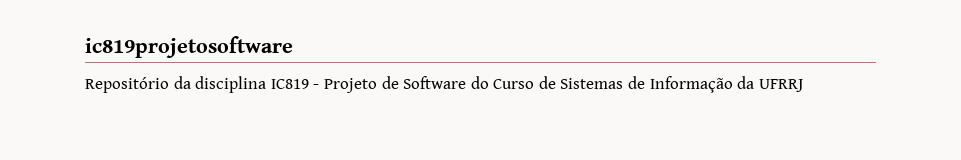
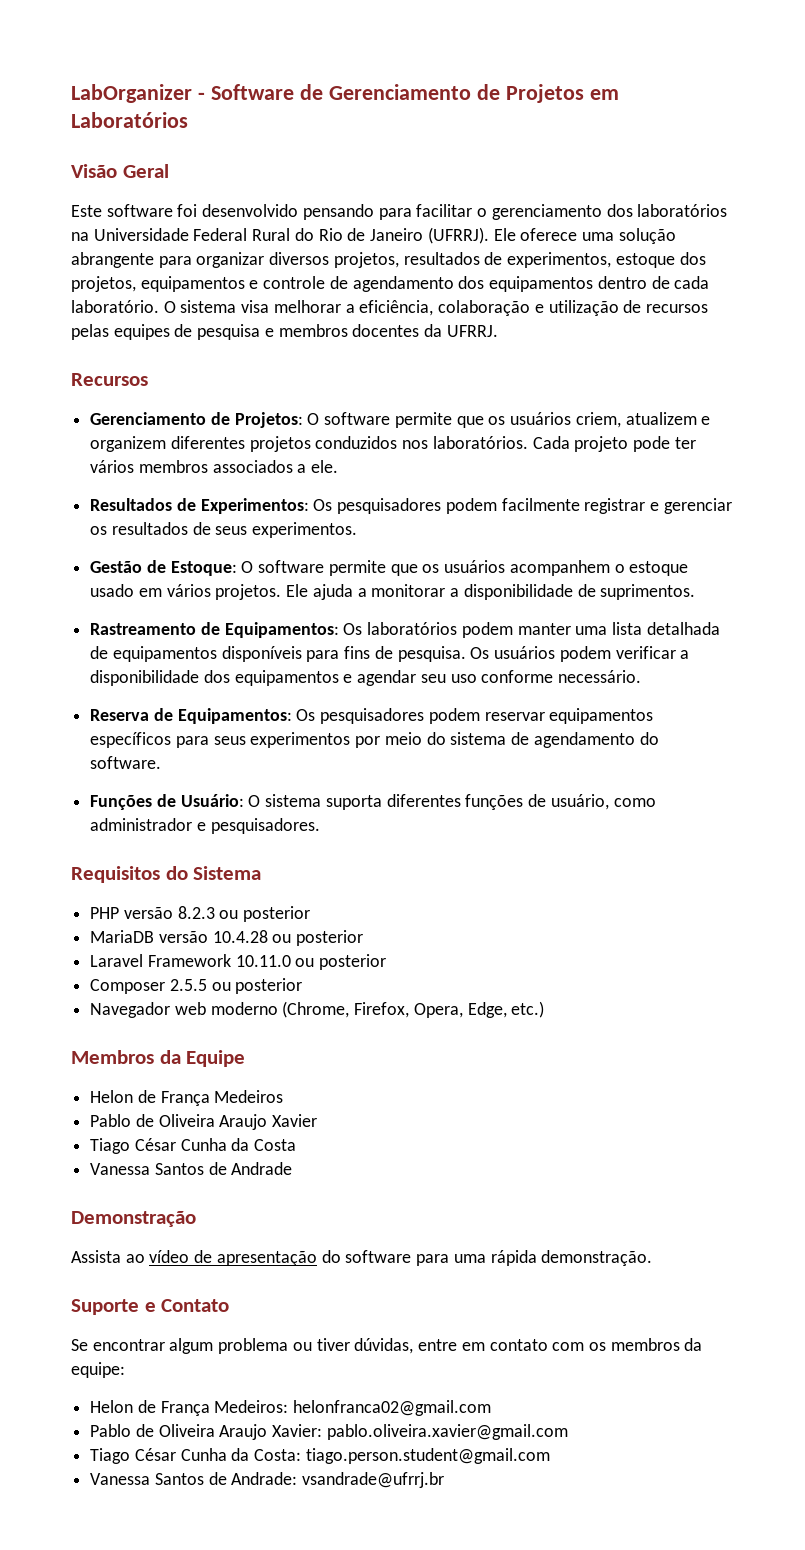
- ic819projetosoftware
- Repositório da disciplina IC819 - Projeto de Software do Curso de Sistemas de Informação da UFRRJ
+ LabOrganizer - Software de Gerenciamento de Projetos em Laboratórios
+ Visão Geral
+ Este software foi desenvolvido pensando para facilitar o gerenciamento dos laboratórios na Universidade Federal Rural do Rio de Janeiro (UFRRJ). Ele oferece uma solução abrangente para organizar diversos projetos, resultados de experimentos, estoque dos projetos, equipamentos e controle de agendamento dos equipamentos dentro de cada laboratório. O sistema visa melhorar a eficiência, colaboração e utilização de recursos pelas equipes de pesquisa e membros docentes da UFRRJ.
+ Recursos
+ Gerenciamento de Projetos: O software permite que os usuários criem, atualizem e organizem diferentes projetos conduzidos nos laboratórios. Cada projeto pode ter vários membros associados a ele.
+ Resultados de Experimentos: Os pesquisadores podem facilmente registrar e gerenciar os resultados de seus experimentos.
+ Gestão de Estoque: O software permite que os usuários acompanhem o estoque usado em vários projetos. Ele ajuda a monitorar a disponibilidade de suprimentos.
+ Rastreamento de Equipamentos: Os laboratórios podem manter uma lista detalhada de equipamentos disponíveis para fins de pesquisa. Os usuários podem verificar a disponibilidade dos equipamentos e agendar seu uso conforme necessário.
+ Reserva de Equipamentos: Os pesquisadores podem reservar equipamentos específicos para seus experimentos por meio do sistema de agendamento do software.
+ Funções de Usuário: O sistema suporta diferentes funções de usuário, como administrador e pesquisadores.
+ Requisitos do Sistema
+ PHP versão 8.2.3 ou posterior
+ MariaDB versão 10.4.28 ou posterior
+ Laravel Framework 10.11.0 ou posterior
+ Composer 2.5.5 ou posterior
+ Navegador web moderno (Chrome, Firefox, Opera, Edge, etc.)
+ Membros da Equipe
+ Helon de França Medeiros
+ Pablo de Oliveira Araujo Xavier
+ Tiago César Cunha da Costa
+ Vanessa Santos de Andrade
+ Demonstração
+ Assista ao vídeo de apresentação do software para uma rápida demonstração.
+ Suporte e Contato
+ Se encontrar algum problema ou tiver dúvidas, entre em contato com os membros da equipe:
+ Helon de França Medeiros: helonfranca02@gmail.com
+ Pablo de Oliveira Araujo Xavier: pablo.oliveira.xavier@gmail.com
+ Tiago César Cunha da Costa: tiago.person.student@gmail.com
+ Vanessa Santos de Andrade: vsandrade@ufrrj.br

